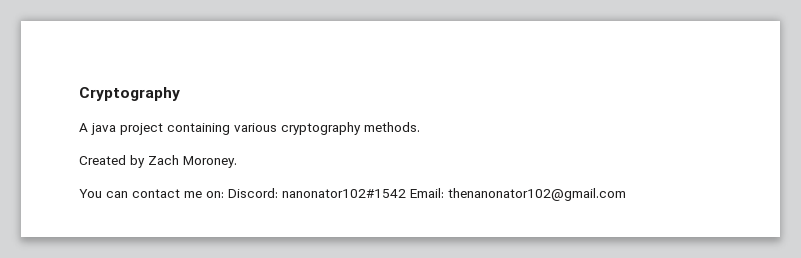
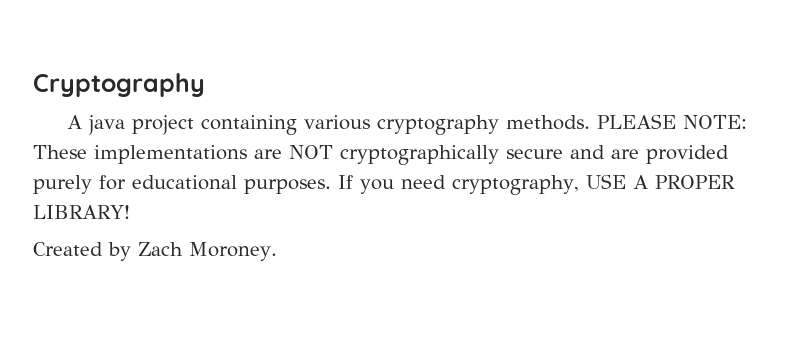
- A java project containing various cryptography methods.
+ A java project containing various cryptography methods. PLEASE NOTE: These implementations are NOT cryptographically secure and are provided purely for educational purposes. If you need cryptography, USE A PROPER LIBRARY!
  Created by Zach Moroney.
- You can contact me on: Discord: nanonator102#1542 Email: thenanonator102@gmail.com

